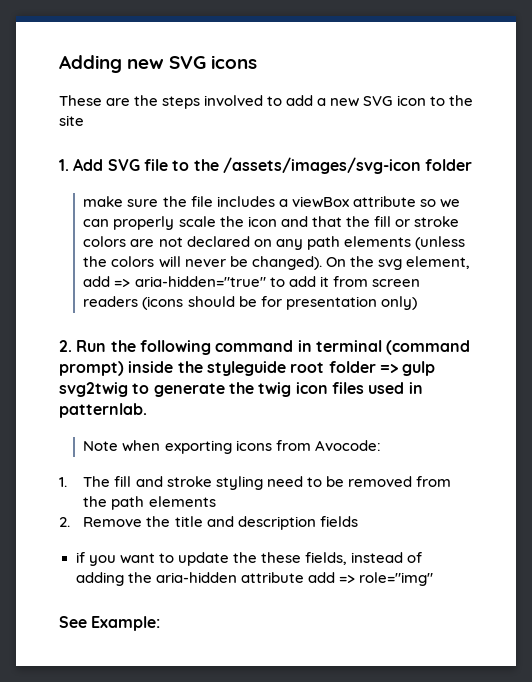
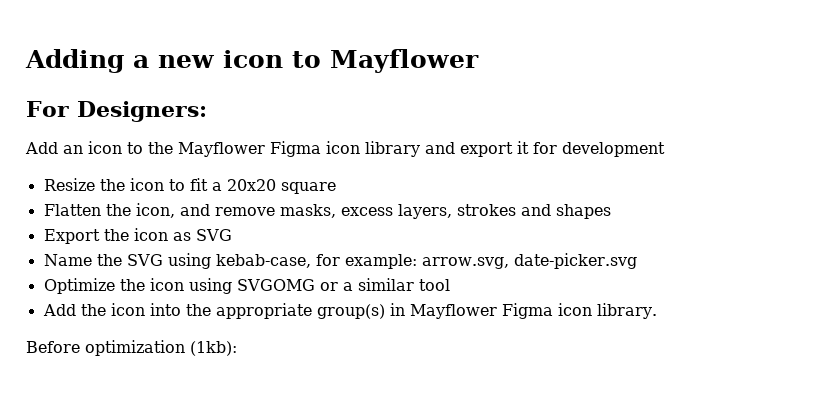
- Adding new SVG icons
- These are the steps involved to add a new SVG icon to the site
- 1. Add SVG file to the /assets/images/svg-icon folder
- make sure the file includes a viewBox attribute so we can properly scale the icon and that the fill or stroke colors are not declared on any path elements (unless the colors will never be changed). On the svg element, add => aria-hidden="true" to add it from screen readers (icons should be for presentation only)
- 2. Run the following command in terminal (command prompt) inside the styleguide root folder => gulp svg2twig to generate the twig icon files used in patternlab.
- Note when exporting icons from Avocode:
- 1. The fill and stroke styling need to be removed from the path elements
- 2. Remove the title and description fields
- if you want to update the these fields, instead of adding the aria-hidden attribute add => role="img"
- See Example:
+ Adding a new icon to Mayflower
+ For Designers:
+ Add an icon to the Mayflower Figma icon library and export it for development
+ Resize the icon to fit a 20x20 square
+ Flatten the icon, and remove masks, excess layers, strokes and shapes
+ Export the icon as SVG
+ Name the SVG using kebab-case, for example: arrow.svg, date-picker.svg
+ Optimize the icon using SVGOMG or a similar tool
+ Add the icon into the appropriate group(s) in Mayflower Figma icon library.
+ Before optimization (1kb):

